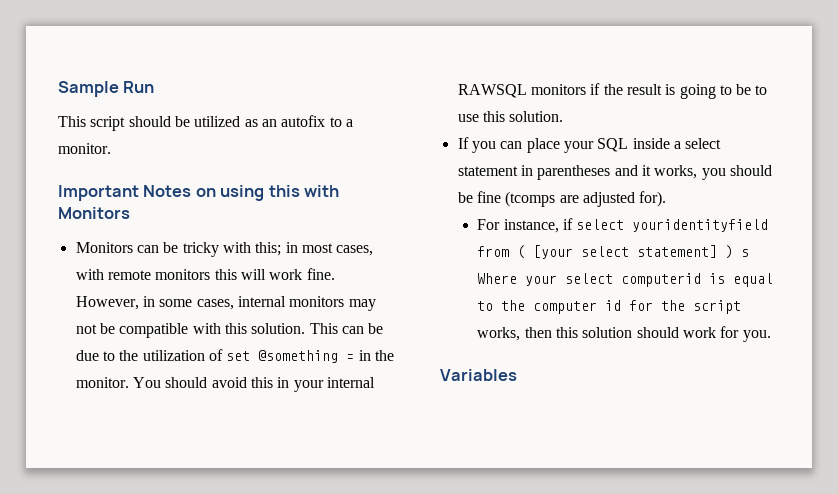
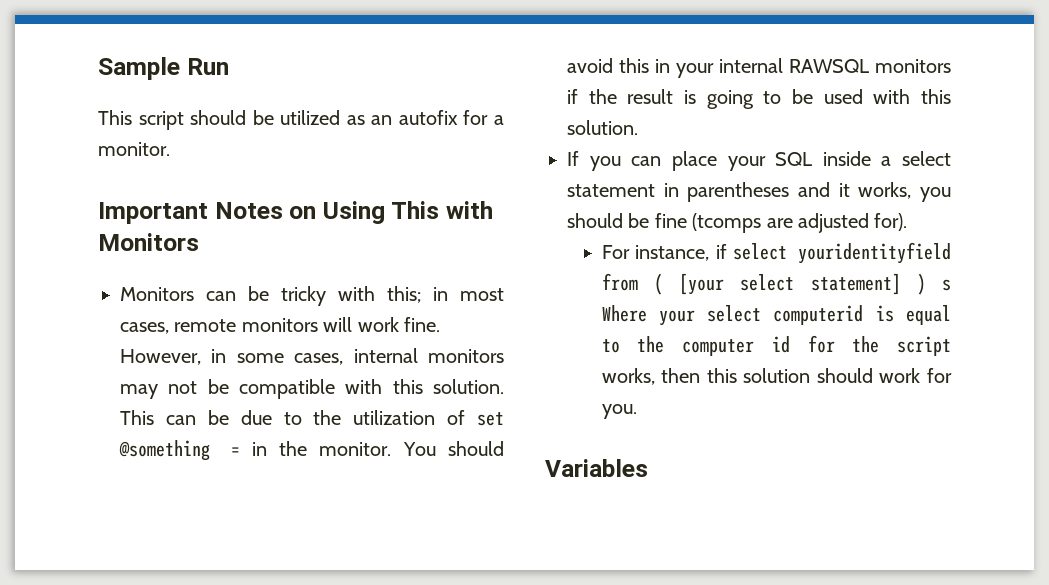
- This script should be utilized as an autofix to a monitor.
+ This script should be utilized as an autofix for a monitor.
- Important Notes on using this with Monitors
+ Important Notes on Using This with Monitors
- Monitors can be tricky with this; in most cases, with remote monitors this will work fine.
+ Monitors can be tricky with this; in most cases, remote monitors will work fine.
- You should avoid this in your internal RAWSQL monitors if the result is going to be to use this solution.
+ You should avoid this in your internal RAWSQL monitors if the result is going to be used with this solution.

